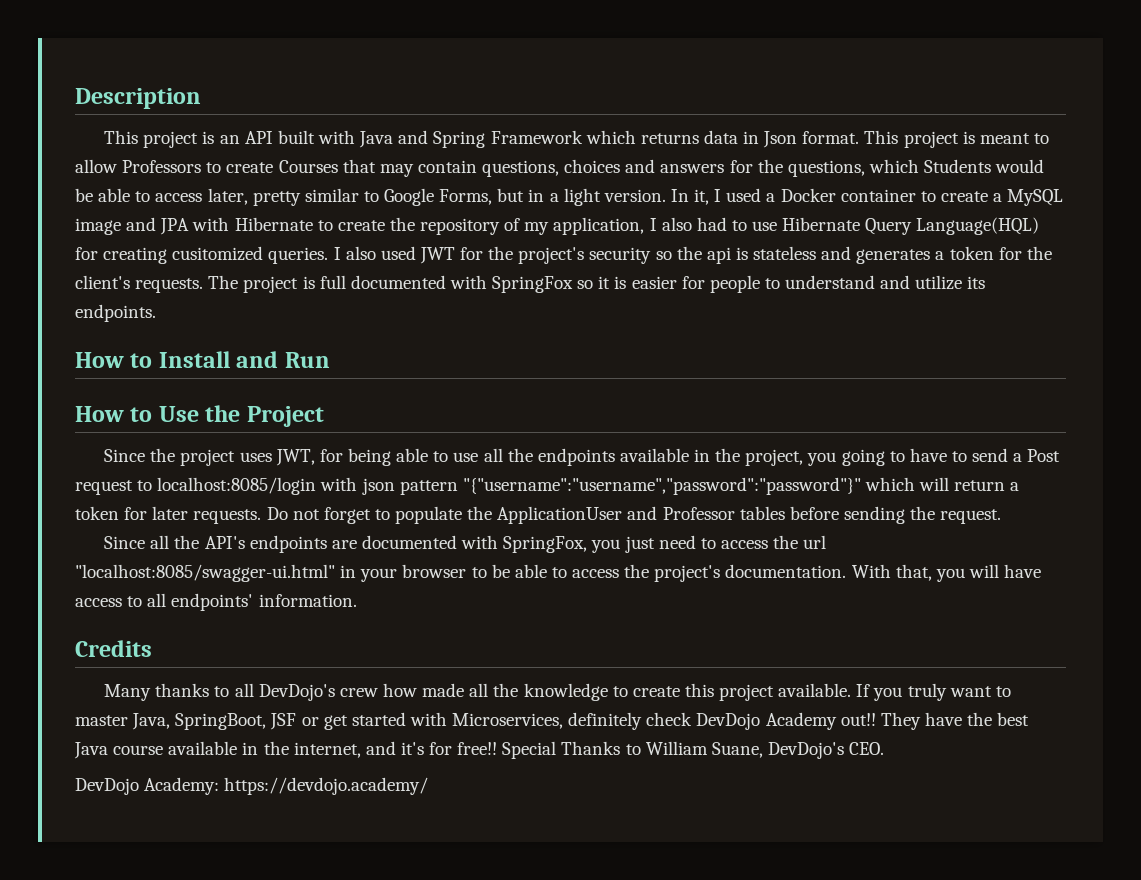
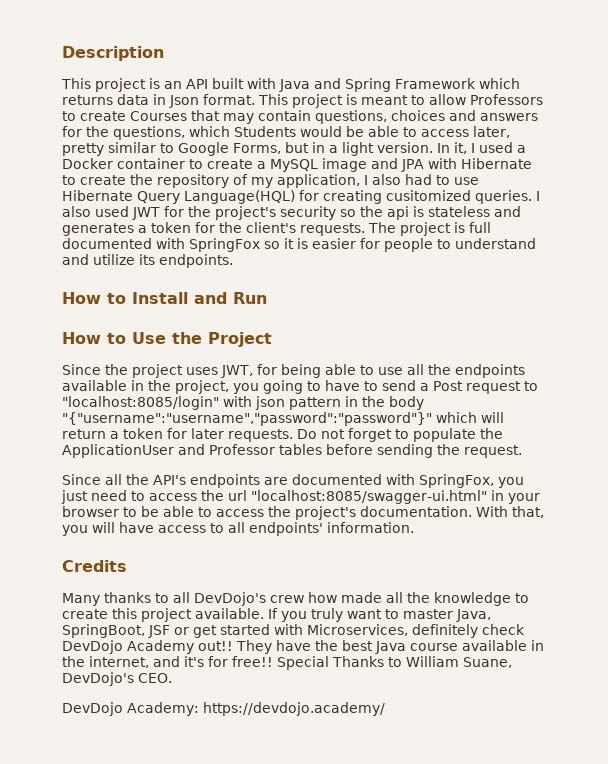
- Since the project uses JWT, for being able to use all the endpoints available in the project, you going to have to send a Post request to localhost:8085/login with json pattern "{"username":"username","password":"password"}" which will return a token for later requests.
+ Since the project uses JWT, for being able to use all the endpoints available in the project, you going to have to send a Post request to "localhost:8085/login" with json pattern in the body "{"username":"username","password":"password"}" which will return a token for later requests.

